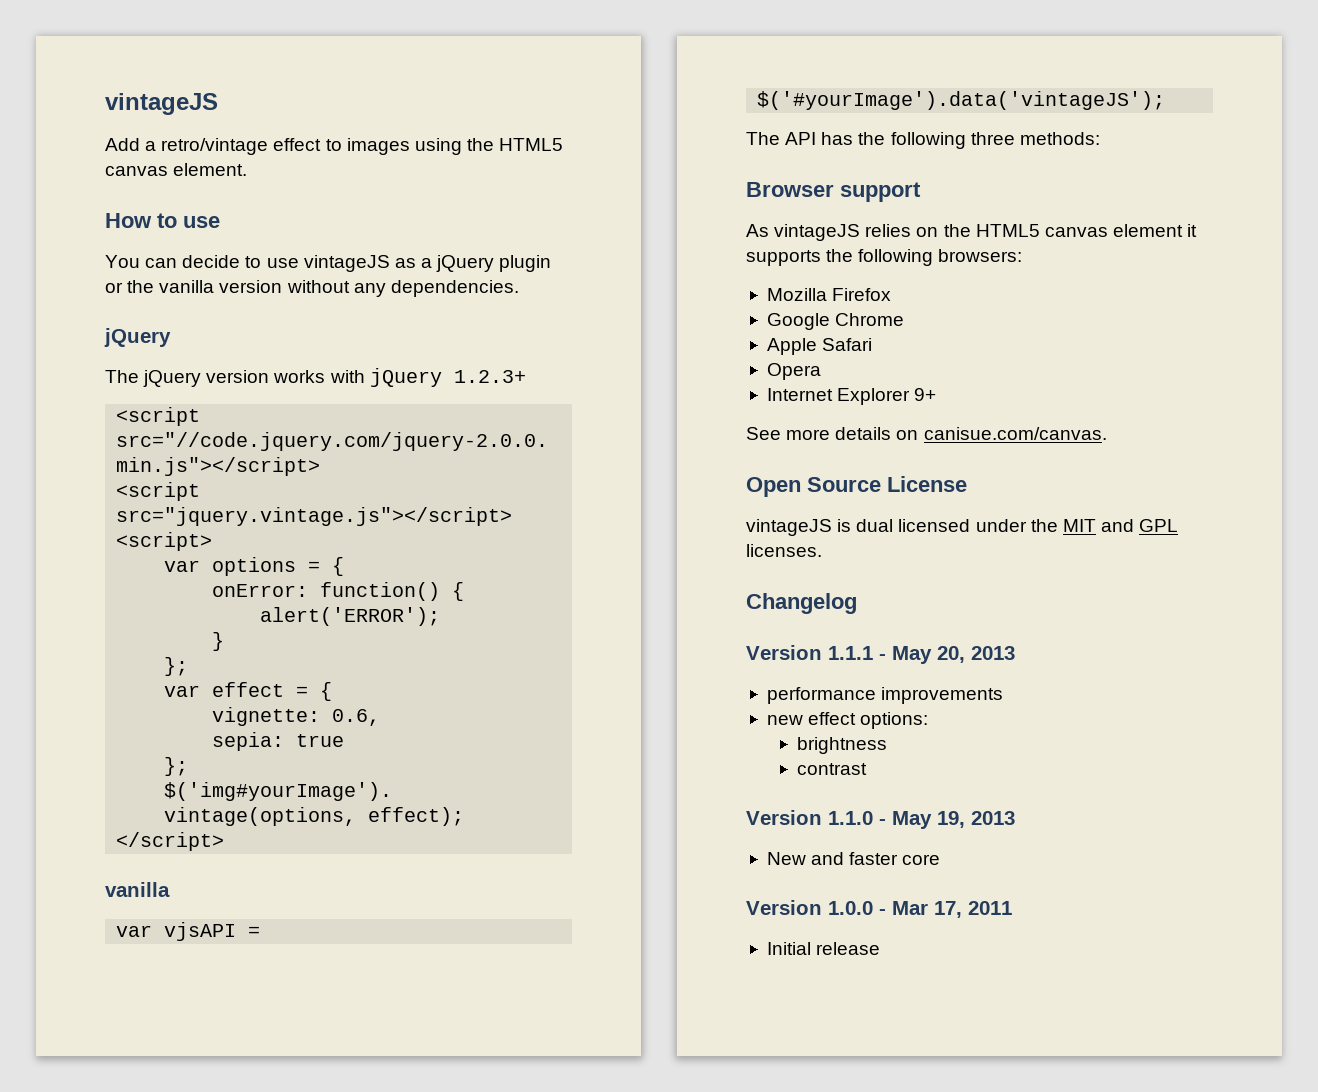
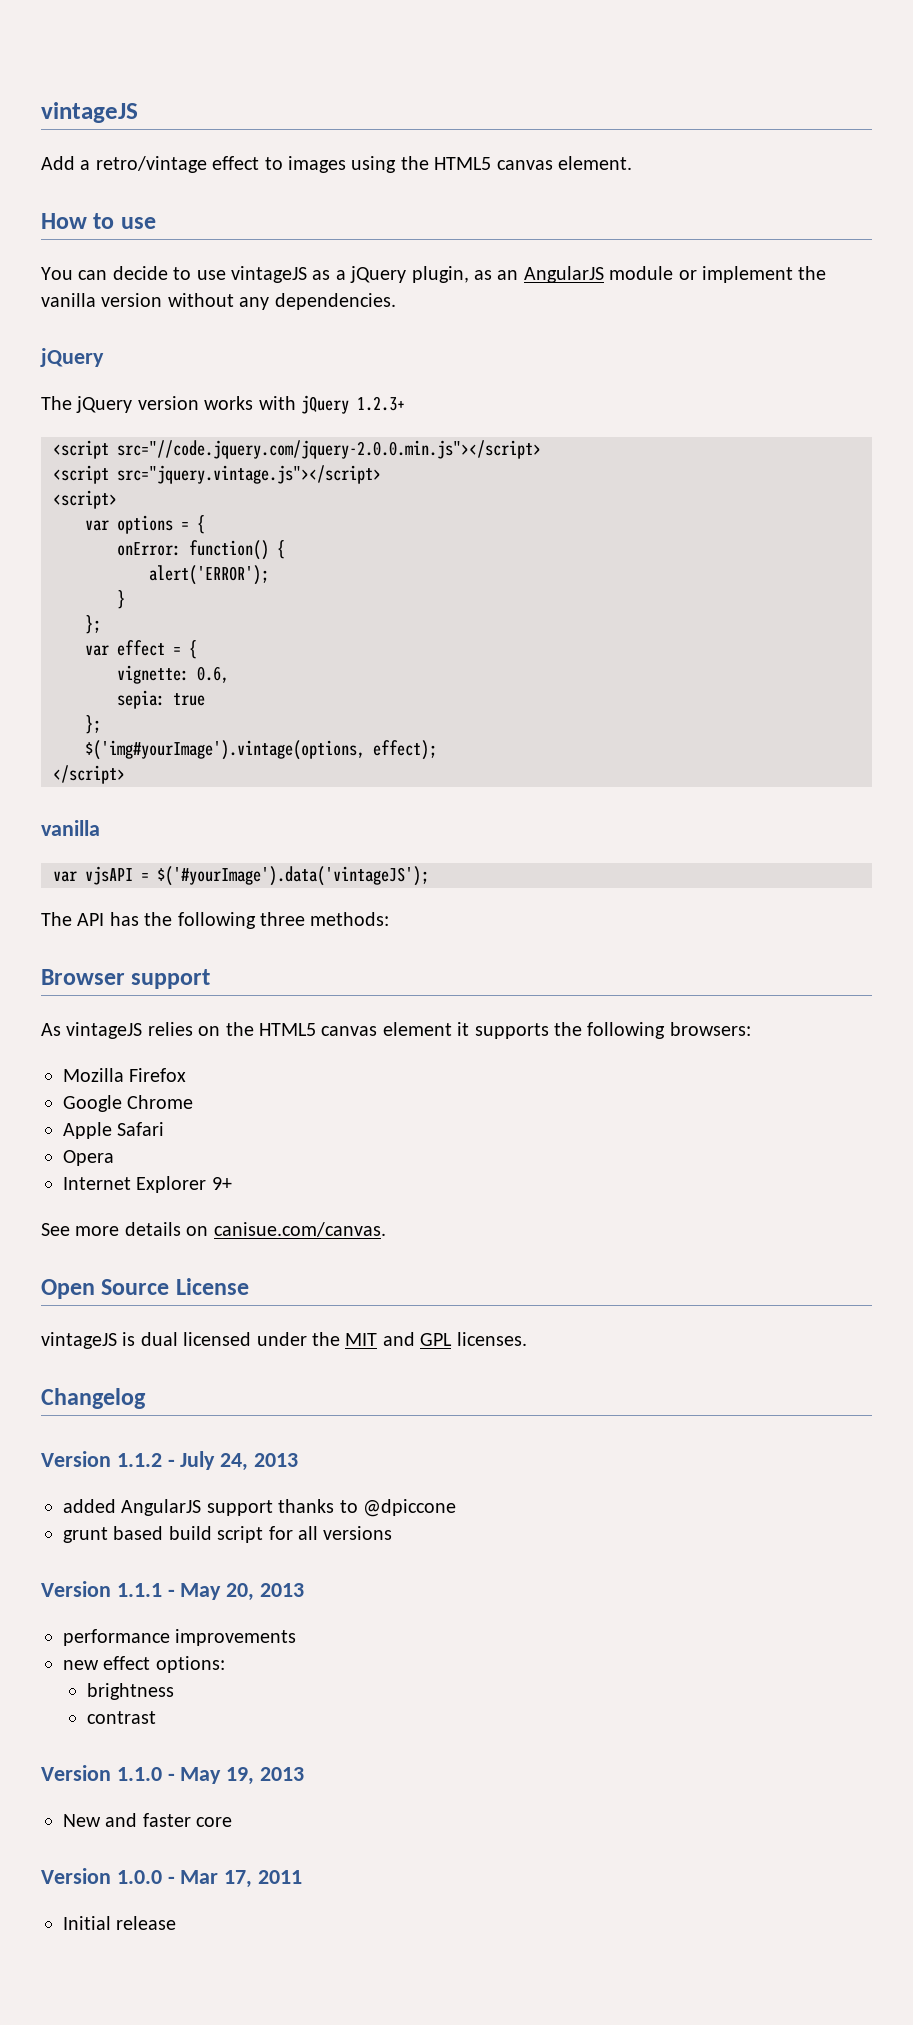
- You can decide to use vintageJS as a jQuery plugin or the vanilla version without any dependencies.
+ You can decide to use vintageJS as a jQuery plugin, as an AngularJS module or implement the vanilla version without any dependencies.
+ Version 1.1.2 - July 24, 2013
+ added AngularJS support thanks to @dpiccone
+ grunt based build script for all versions

